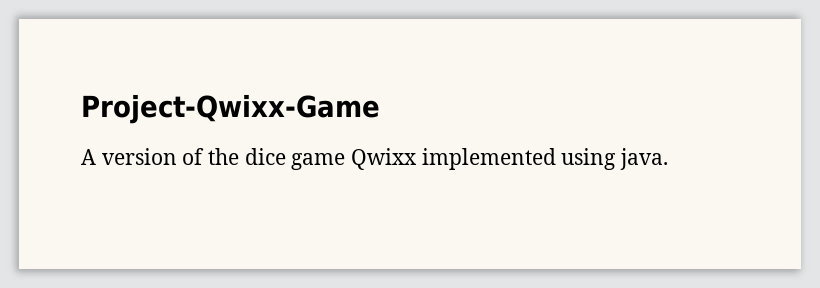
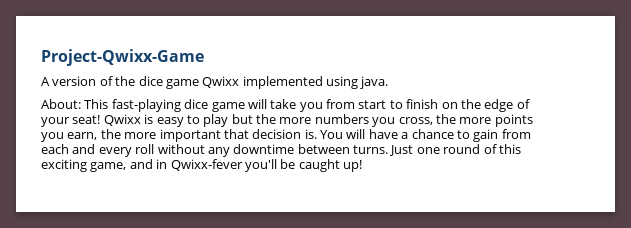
+ About: This fast-playing dice game will take you from start to finish on the edge of your seat! Qwixx is easy to play but the more numbers you cross, the more points you earn, the more important that decision is. You will have a chance to gain from each and every roll without any downtime between turns. Just one round of this exciting game, and in Qwixx-fever you'll be caught up!

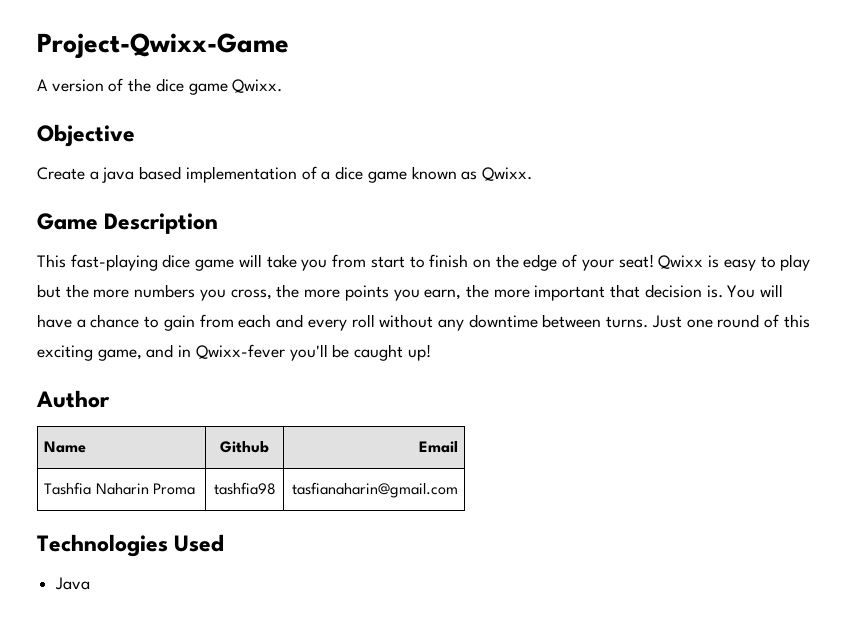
- A version of the dice game Qwixx implemented using java.
- About: This fast-playing dice game will take you from start to finish on the edge of your seat!
+ A version of the dice game Qwixx.
+ Objective
+ Create a java based implementation of a dice game known as Qwixx.
+ Game Description
+ This fast-playing dice game will take you from start to finish on the edge of your seat!
+ Author
+ Name | Github | Email
+ Tashfia Naharin Proma | tashfia98 | tasfianaharin@gmail.com
+ Technologies Used
+ Java

